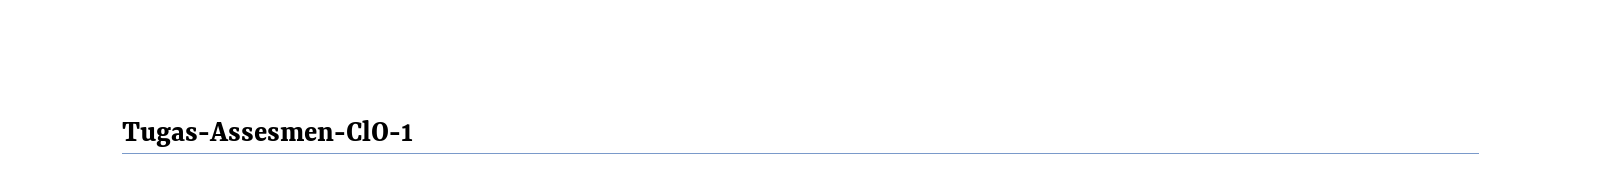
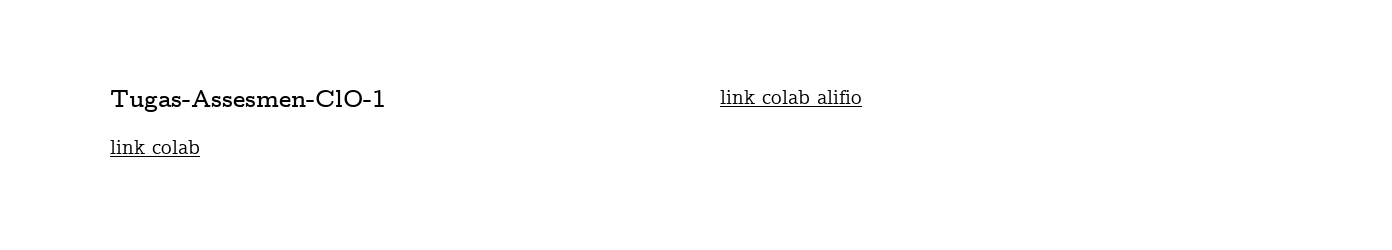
  Tugas-Assesmen-ClO-1
+ link colab
+ link colab alifio

